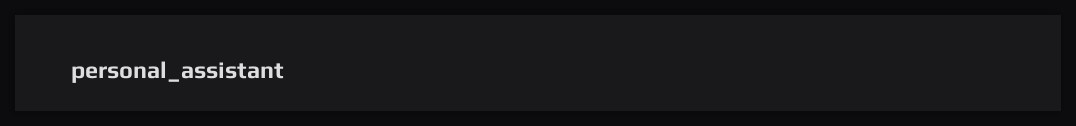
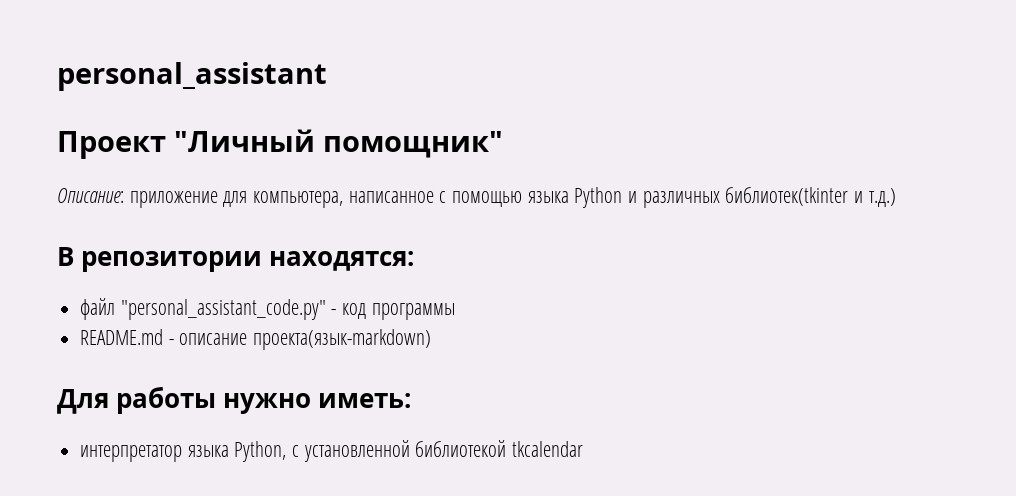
+ Проект "Личный помощник"
+ Описание: приложение для компьютера, написанное с помощью языка Python и различных библиотек(tkinter и т.д.)
+ В репозитории находятся:
+ файл "personal_assistant_code.py" - код программы
+ README.md - описание проекта(язык-markdown)
+ Для работы нужно иметь:
+ интерпретатор языка Python, с установленной библиотекой tkcalendar

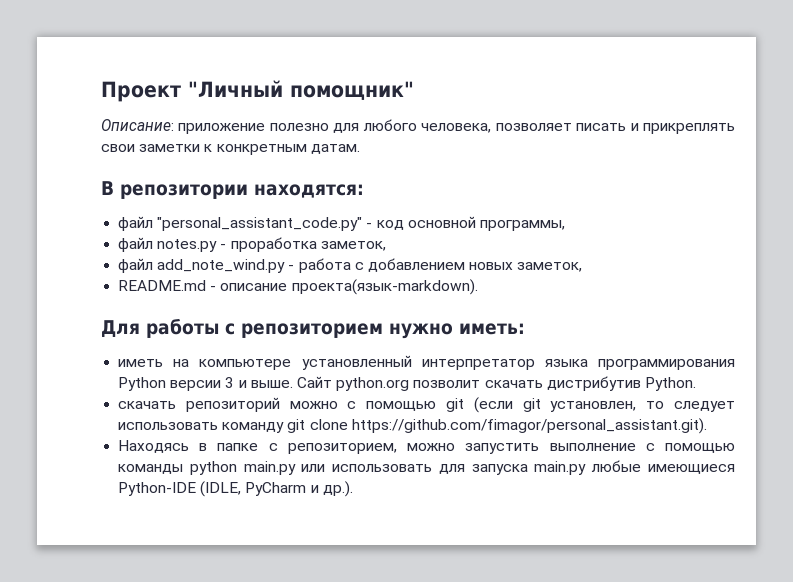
- personal_assistant
- Описание: приложение для компьютера, написанное с помощью языка Python и различных библиотек(tkinter и т.д.)
+ Описание: приложение полезно для любого человека, позволяет писать и прикреплять свои заметки к конкретным датам.
- файл "personal_assistant_code.py" - код программы
+ файл "personal_assistant_code.py" - код основной программы,
+ файл notes.py - проработка заметок,
+ файл add_note_wind.py - работа с добавлением новых заметок,
- README.md - описание проекта(язык-markdown)
+ README.md - описание проекта(язык-markdown).
- Для работы нужно иметь:
+ Для работы с репозиторием нужно иметь:
- интерпретатор языка Python, с установленной библиотекой tkcalendar
+ иметь на компьютере установленный интерпретатор языка программирования Python версии 3 и выше. Сайт python.org позволит скачать дистрибутив Python.
+ скачать репозиторий можно с помощью git (если git установлен, то следует использовать команду git clone https://github.com/fimagor/personal_assistant.git).
+ Находясь в папке с репозиторием, можно запустить выполнение с помощью команды python main.py или использовать для запуска main.py любые имеющиеся Python-IDE (IDLE, PyCharm и др.).

